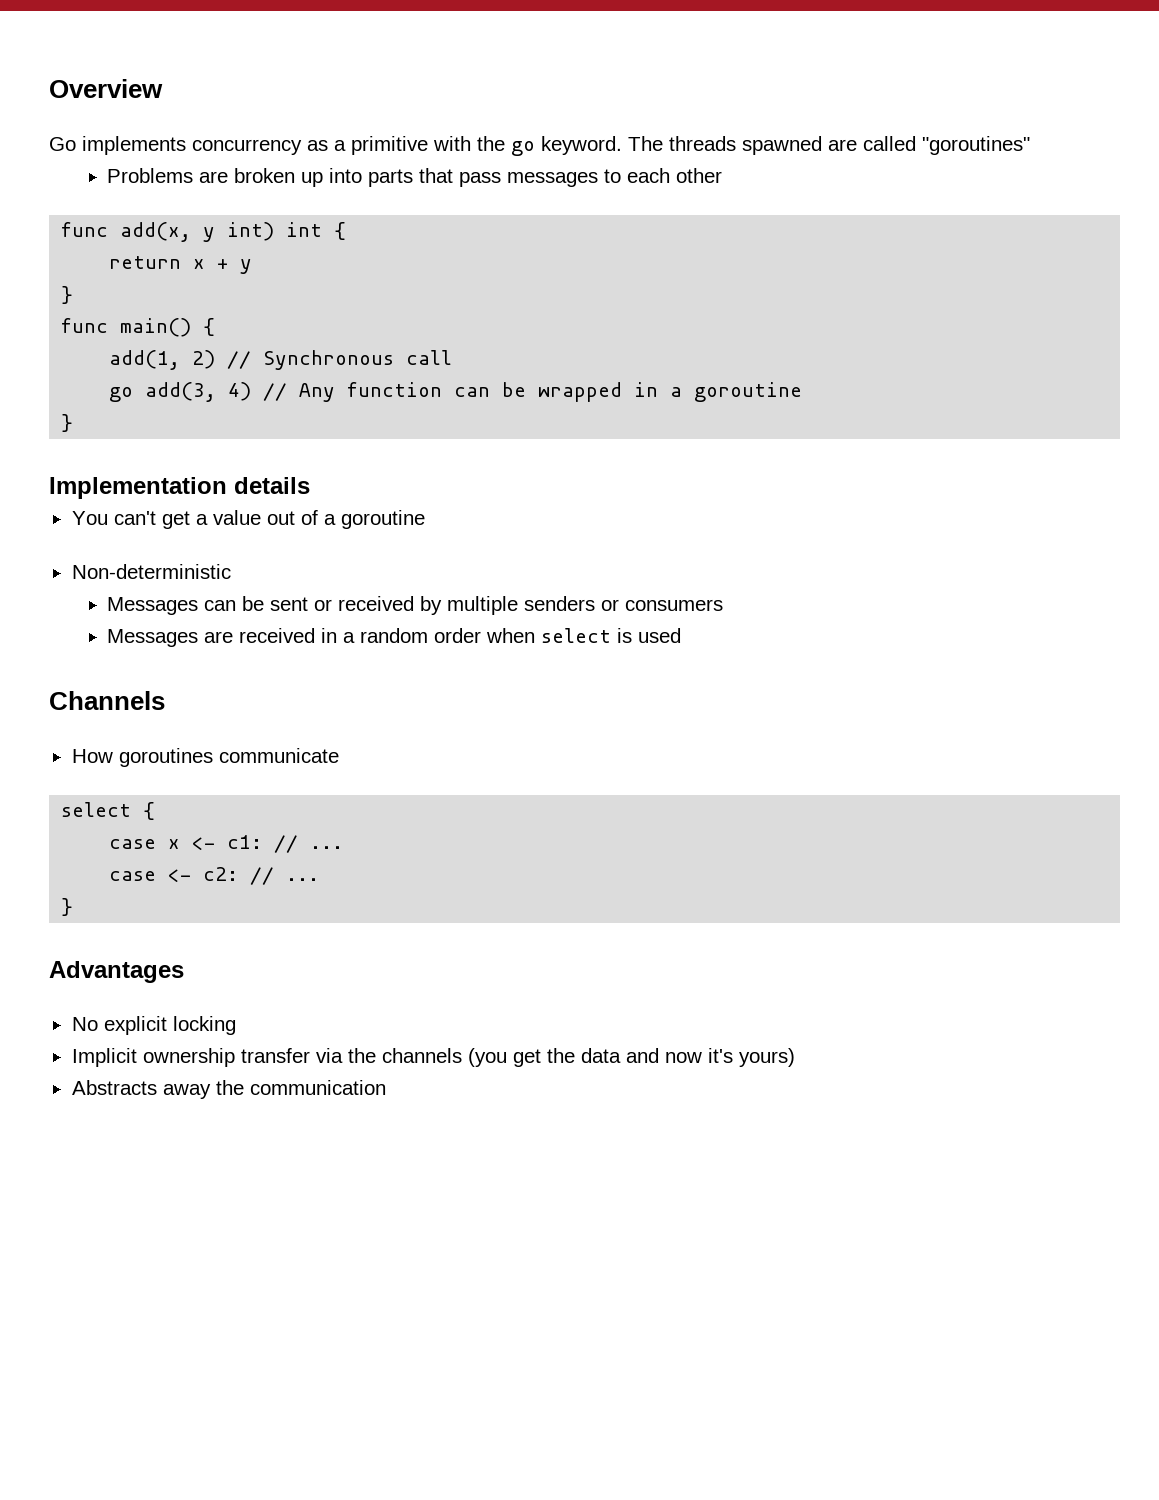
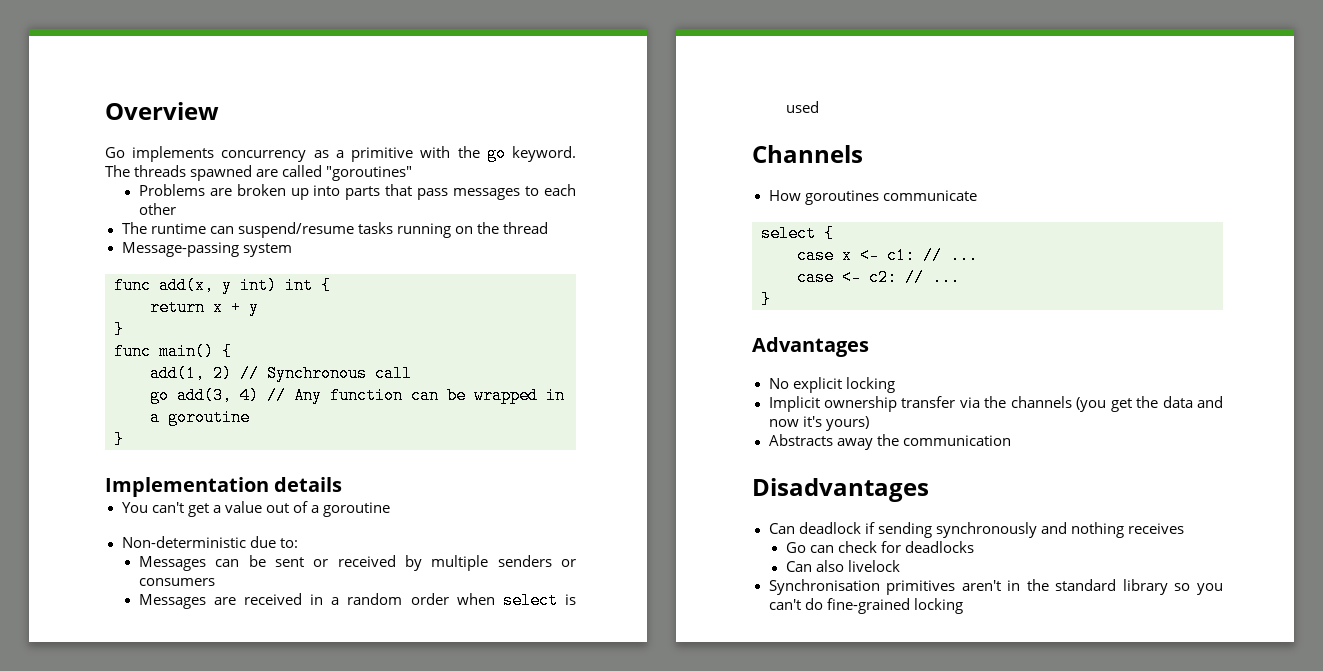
+ The runtime can suspend/resume tasks running on the thread
+ Message-passing system
- Non-deterministic
+ Non-deterministic due to:
+ Disadvantages
+ Can deadlock if sending synchronously and nothing receives
+ Go can check for deadlocks
+ Can also livelock
+ Synchronisation primitives aren't in the standard library so you can't do fine-grained locking

